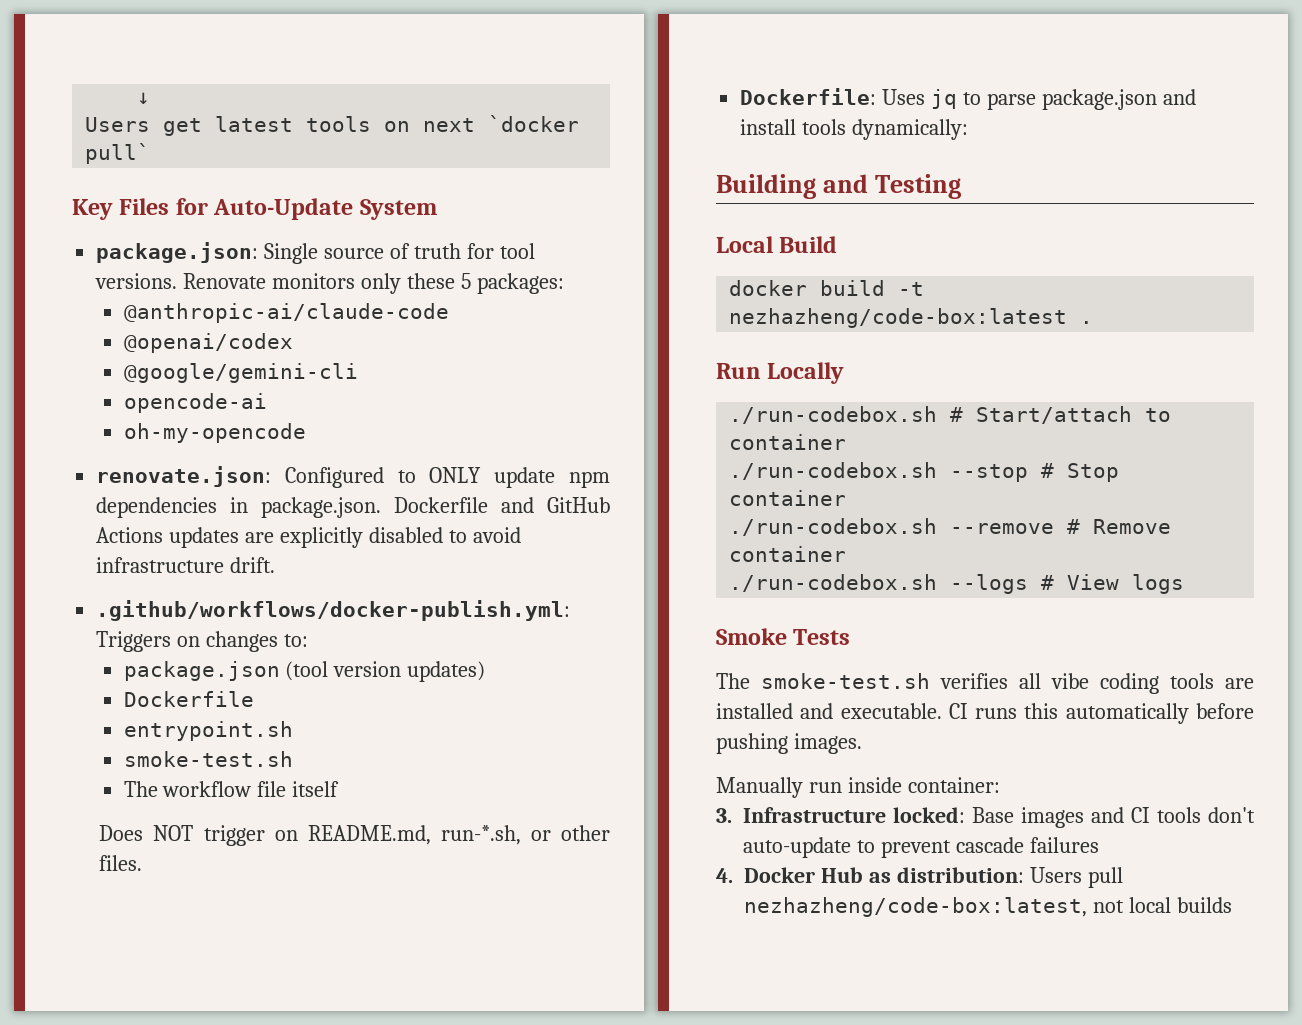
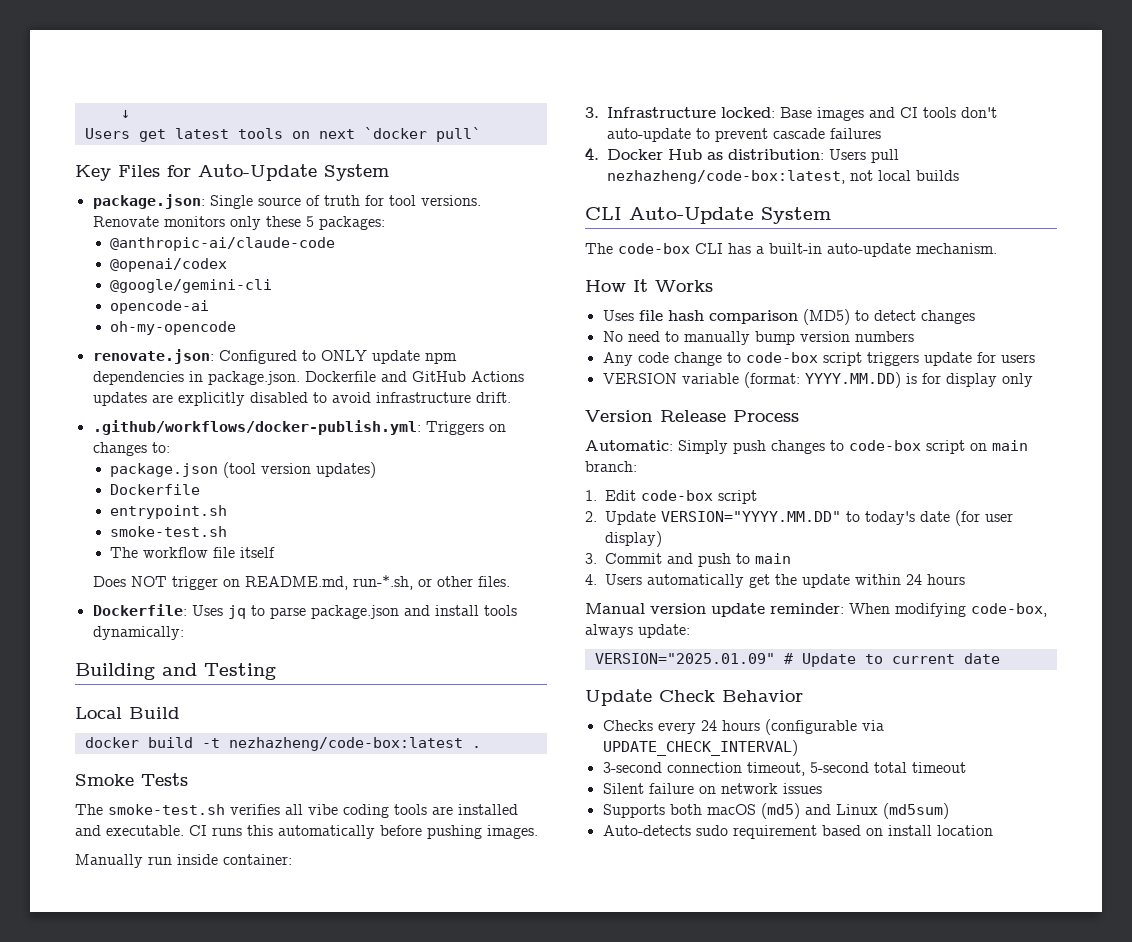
- Run Locally
- ./run-codebox.sh # Start/attach to container
- ./run-codebox.sh --stop # Stop container
- ./run-codebox.sh --remove # Remove container
- ./run-codebox.sh --logs # View logs
+ CLI Auto-Update System
+ The code-box CLI has a built-in auto-update mechanism.
+ How It Works
+ Uses file hash comparison (MD5) to detect changes
+ No need to manually bump version numbers
+ Any code change to code-box script triggers update for users
+ VERSION variable (format: YYYY.MM.DD) is for display only
+ Version Release Process
+ Automatic: Simply push changes to code-box script on main branch:
+ 1. Edit code-box script
+ 2. Update VERSION="YYYY.MM.DD" to today's date (for user display)
+ 3. Commit and push to main
+ 4. Users automatically get the update within 24 hours
+ Manual version update reminder: When modifying code-box, always update:
+ VERSION="2025.01.09" # Update to current date
+ Update Check Behavior
+ Checks every 24 hours (configurable via UPDATE_CHECK_INTERVAL)
+ 3-second connection timeout, 5-second total timeout
+ Silent failure on network issues
+ Supports both macOS (md5) and Linux (md5sum)
+ Auto-detects sudo requirement based on install location

